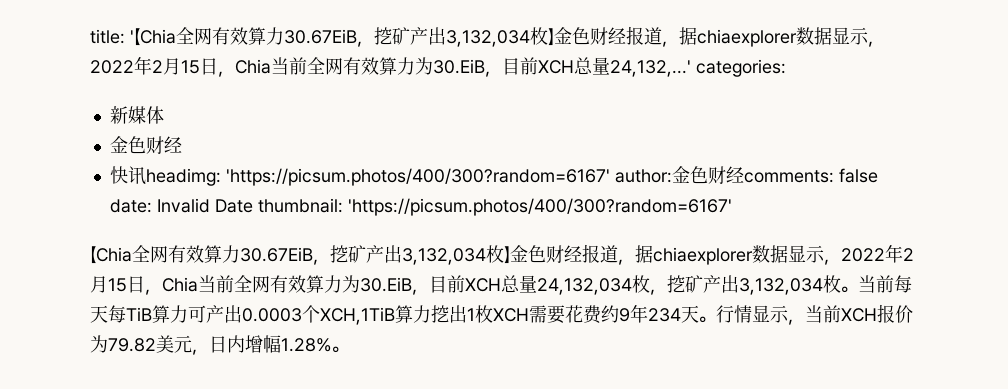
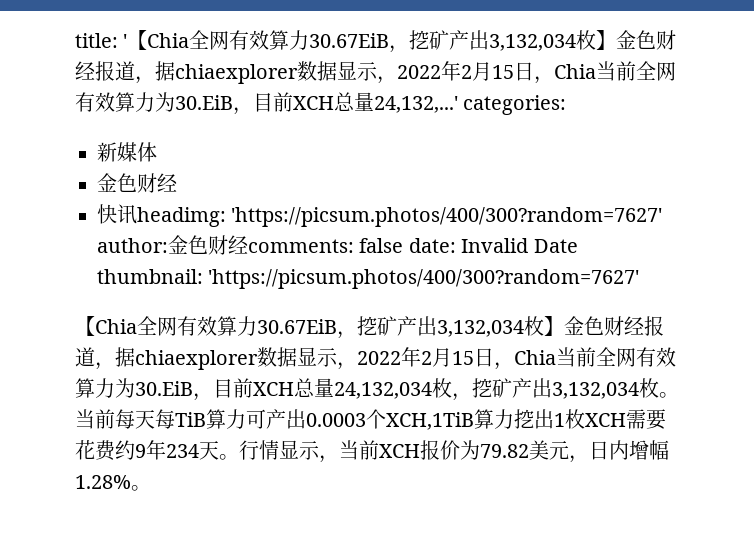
- 快讯headimg: 'https://picsum.photos/400/300?random=6167' author:金色财经comments: false date: Invalid Date thumbnail: 'https://picsum.photos/400/300?random=6167'
+ 快讯headimg: 'https://picsum.photos/400/300?random=7627' author:金色财经comments: false date: Invalid Date thumbnail: 'https://picsum.photos/400/300?random=7627'

